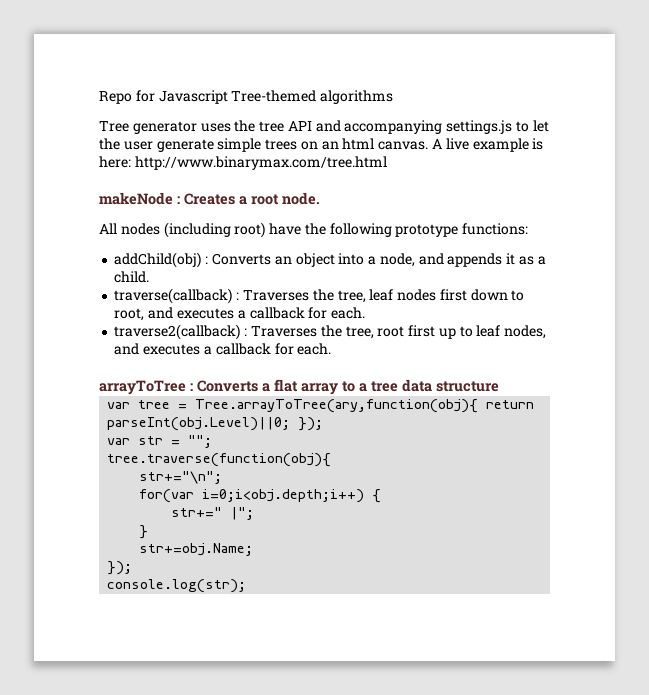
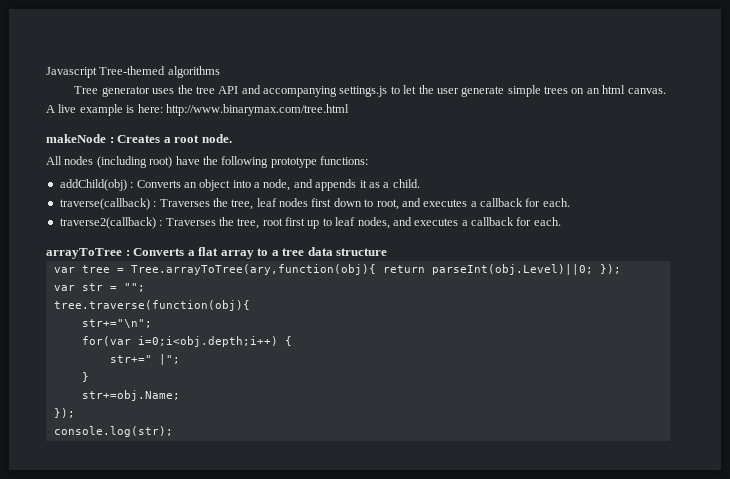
- Repo for Javascript Tree-themed algorithms
+ Javascript Tree-themed algorithms

